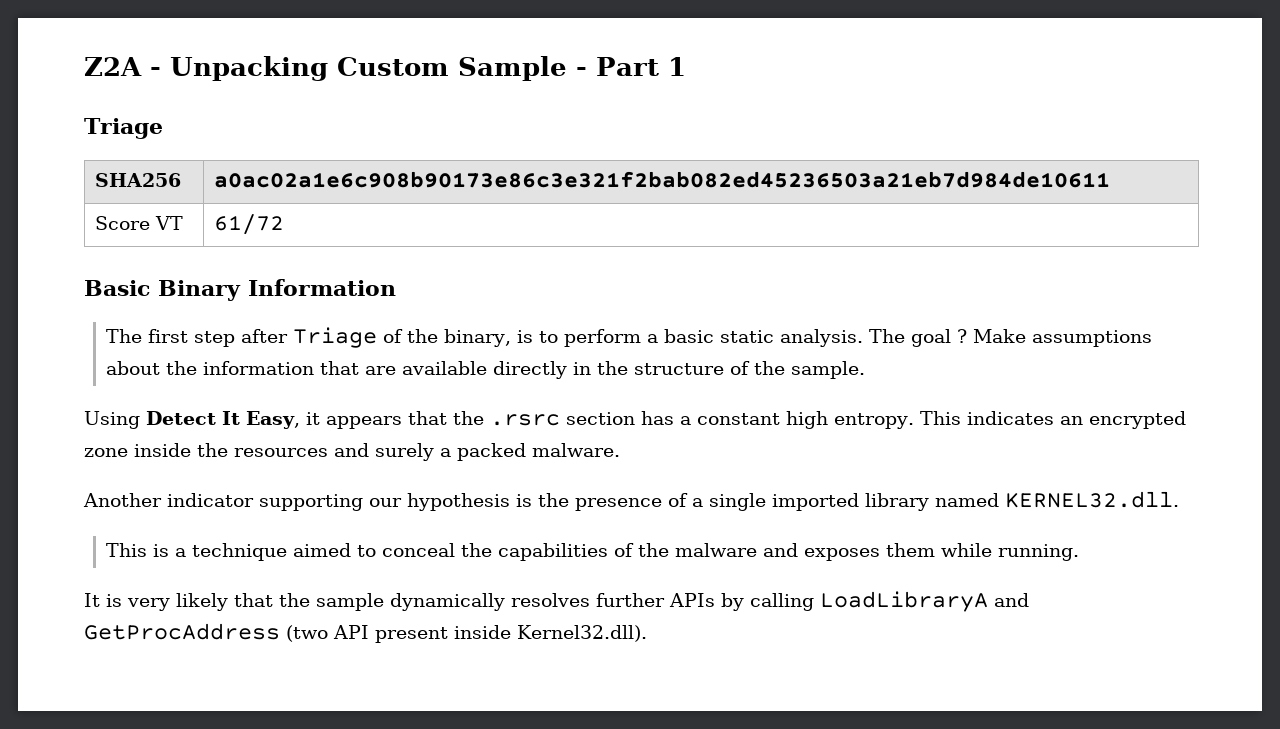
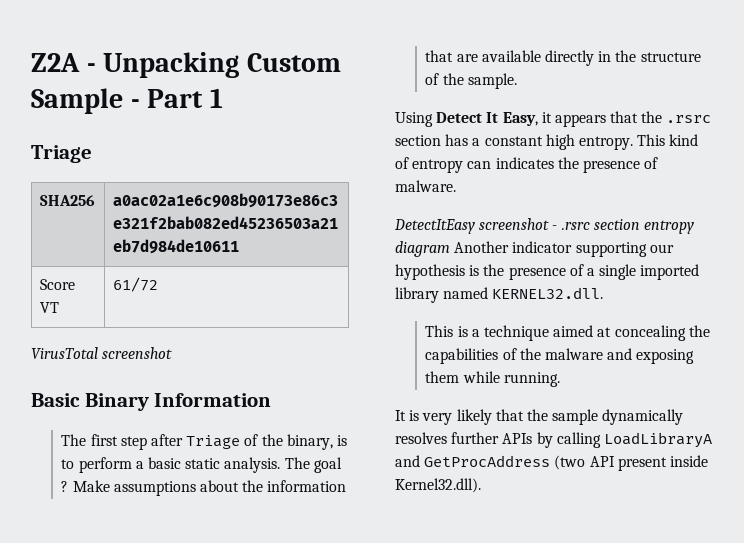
+ VirusTotal screenshot
- This indicates an encrypted zone inside the resources and surely a packed malware.
- Another indicator supporting our hypothesis is the presence of a single imported library named KERNEL32.dll.
+ This kind of entropy can indicates the presence of malware.
+ DetectItEasy screenshot - .rsrc section entropy diagram Another indicator supporting our hypothesis is the presence of a single imported library named KERNEL32.dll.
- This is a technique aimed to conceal the capabilities of the malware and exposes them while running.
+ This is a technique aimed at concealing the capabilities of the malware and exposing them while running.

